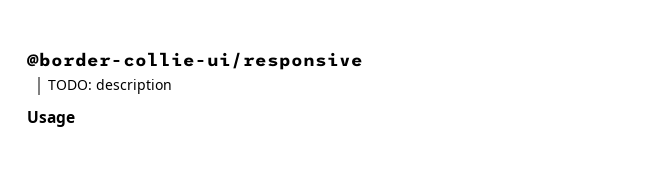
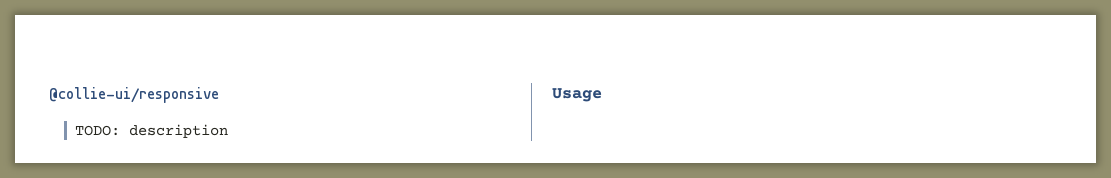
- @border-collie-ui/responsive
+ @collie-ui/responsive

